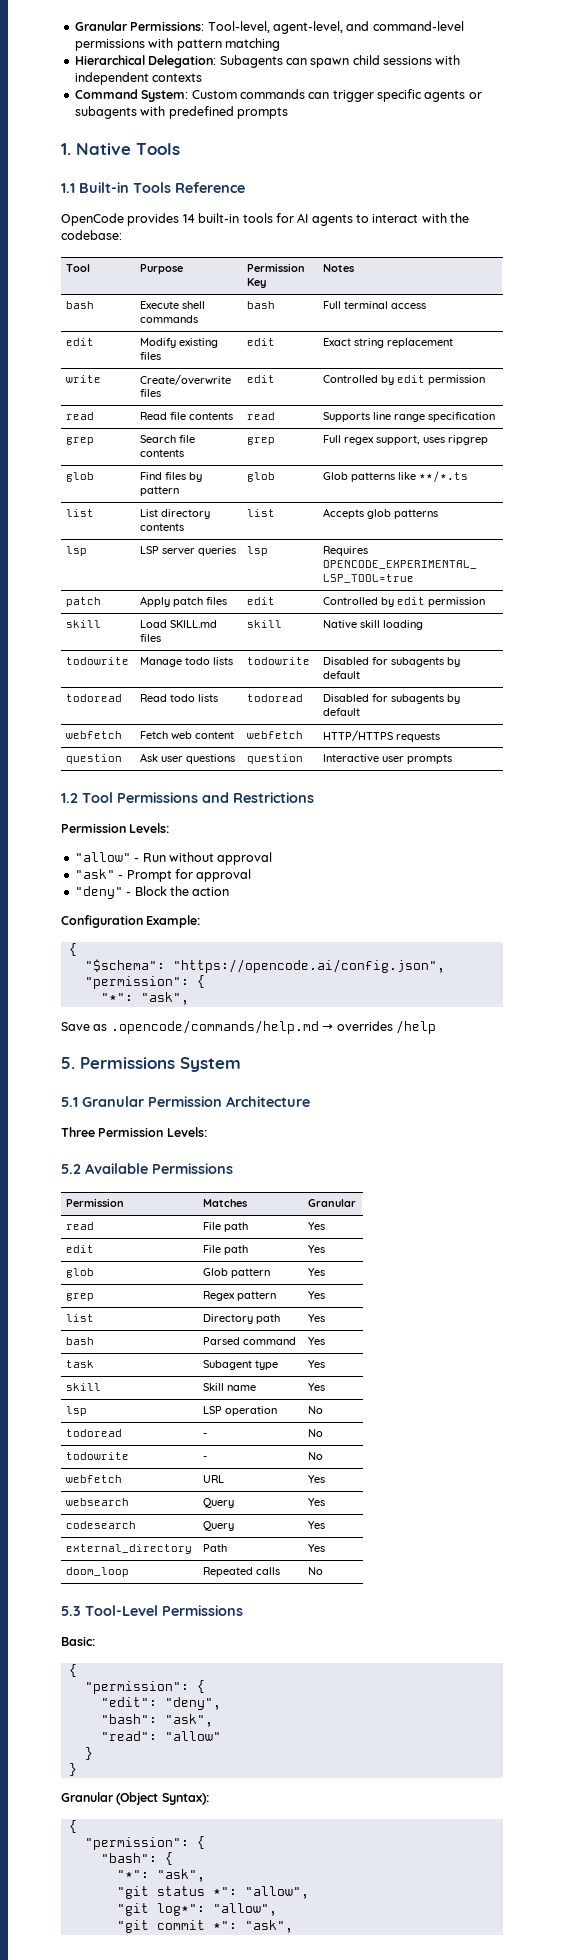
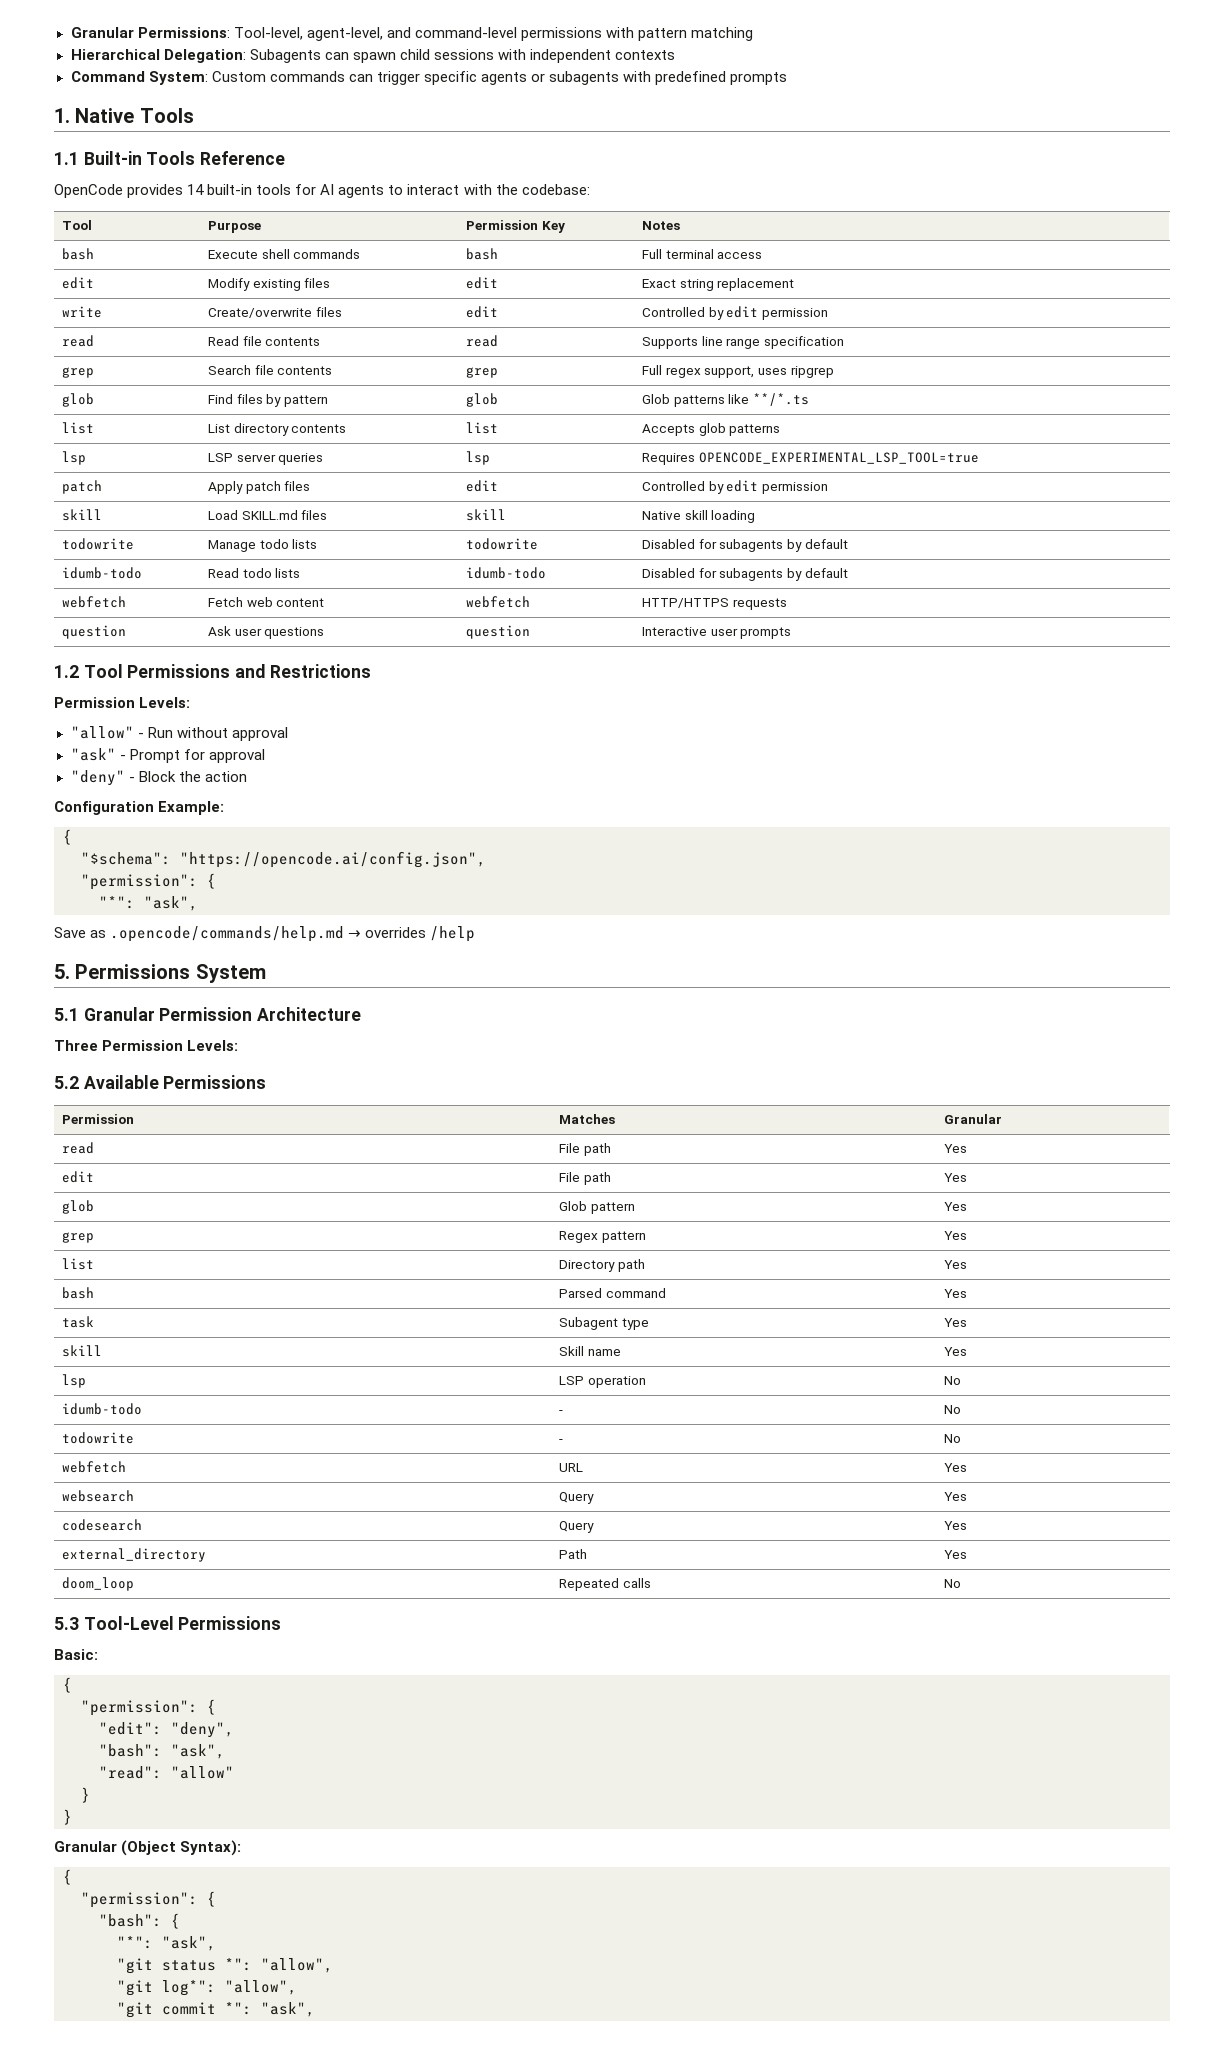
- todoread | Read todo lists | todoread | Disabled for subagents by default
+ idumb-todo | Read todo lists | idumb-todo | Disabled for subagents by default
- todoread | - | No
+ idumb-todo | - | No

